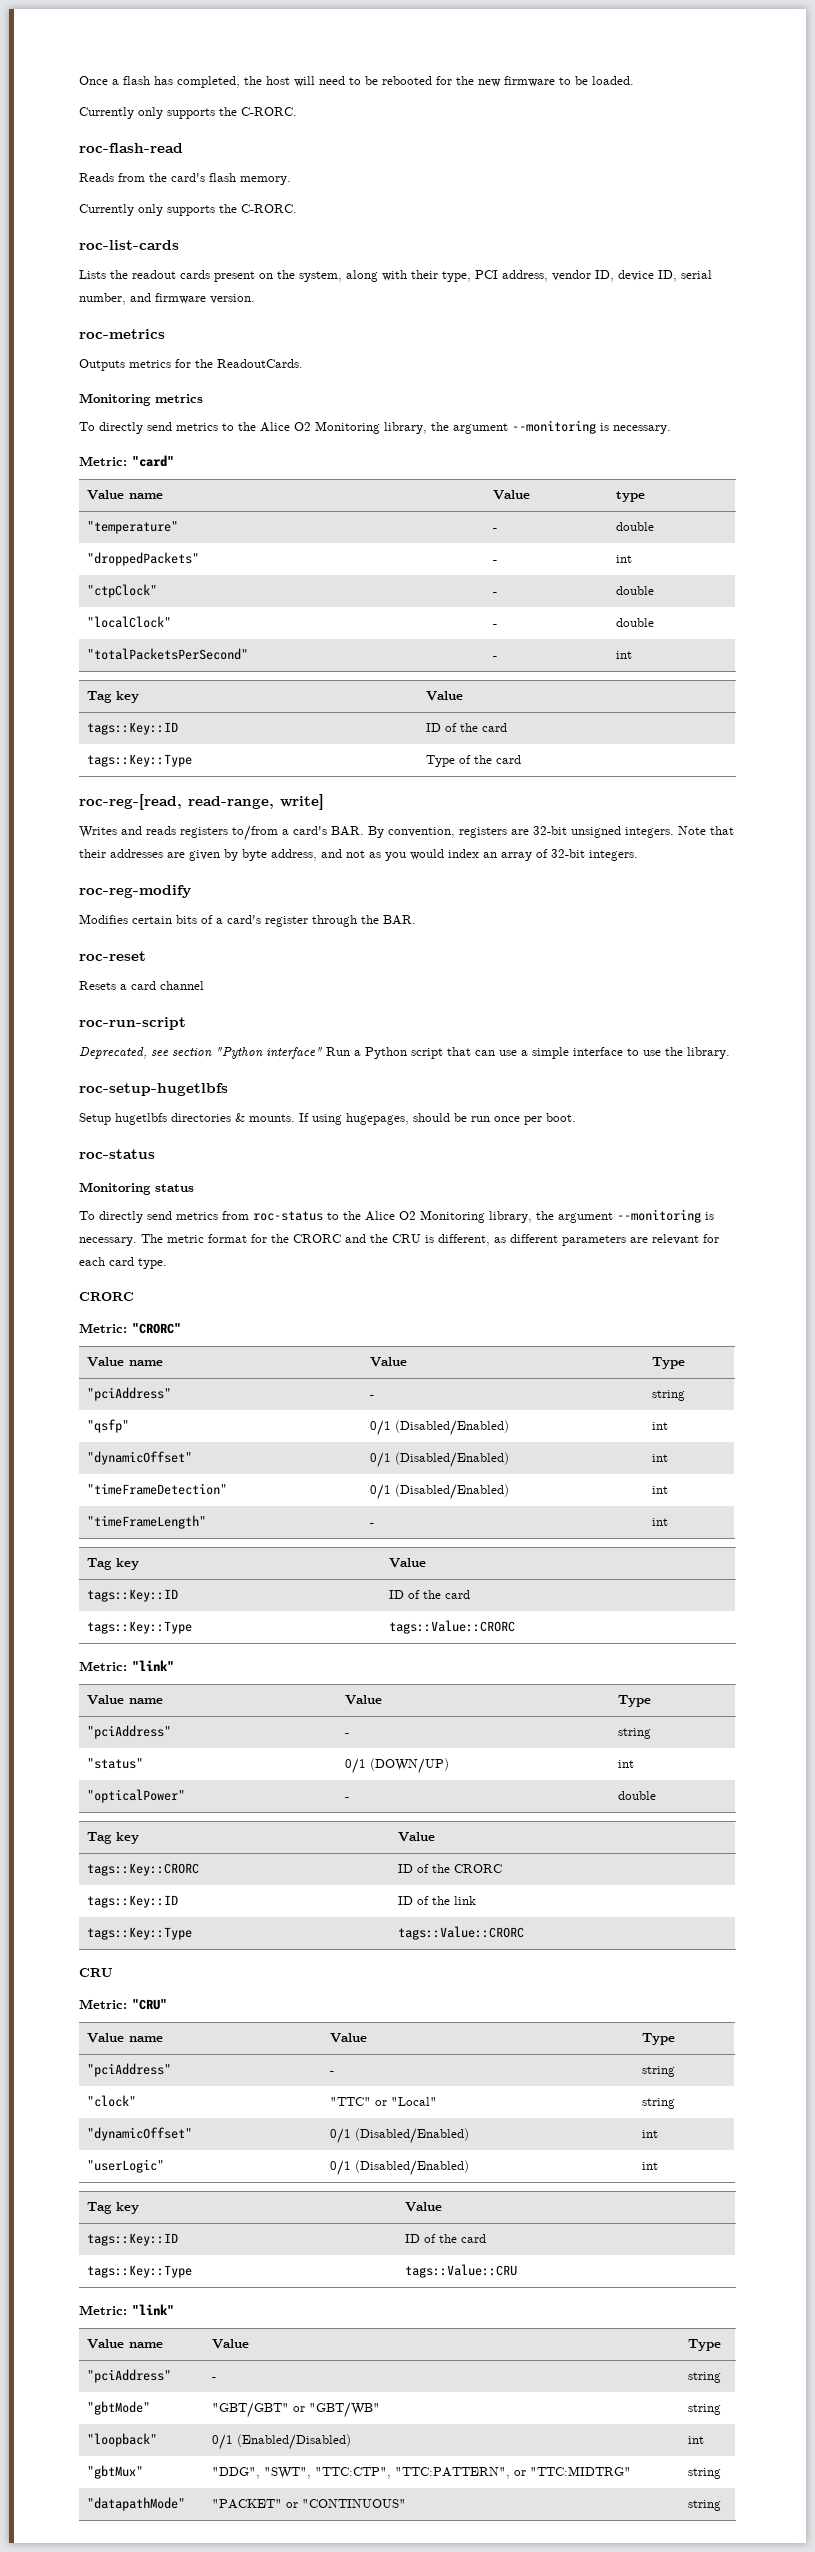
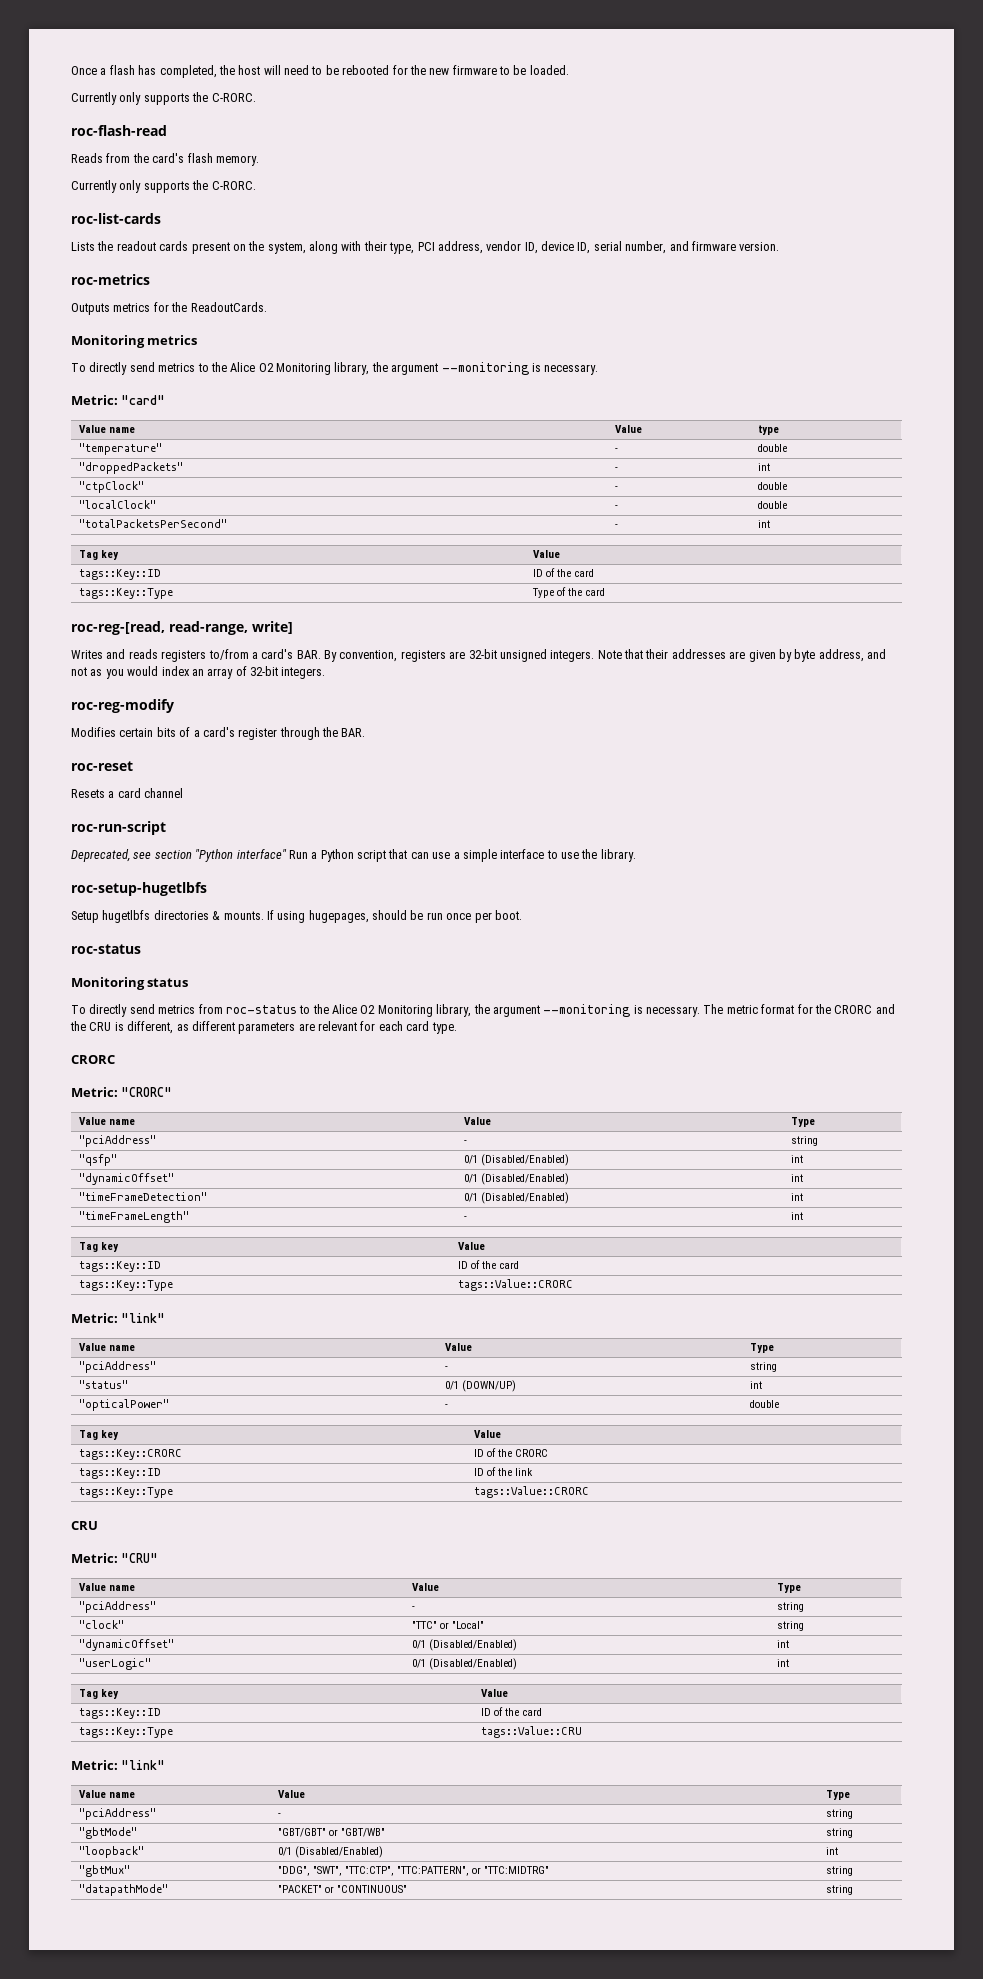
- "loopback" | 0/1 (Enabled/Disabled) | int
+ "loopback" | 0/1 (Disabled/Enabled) | int

